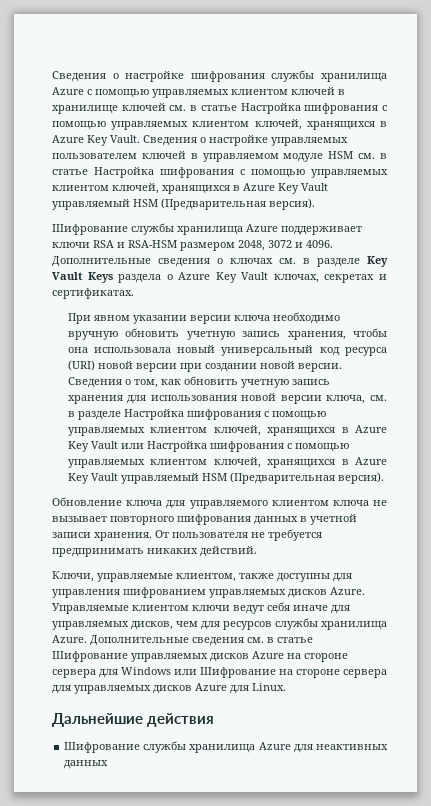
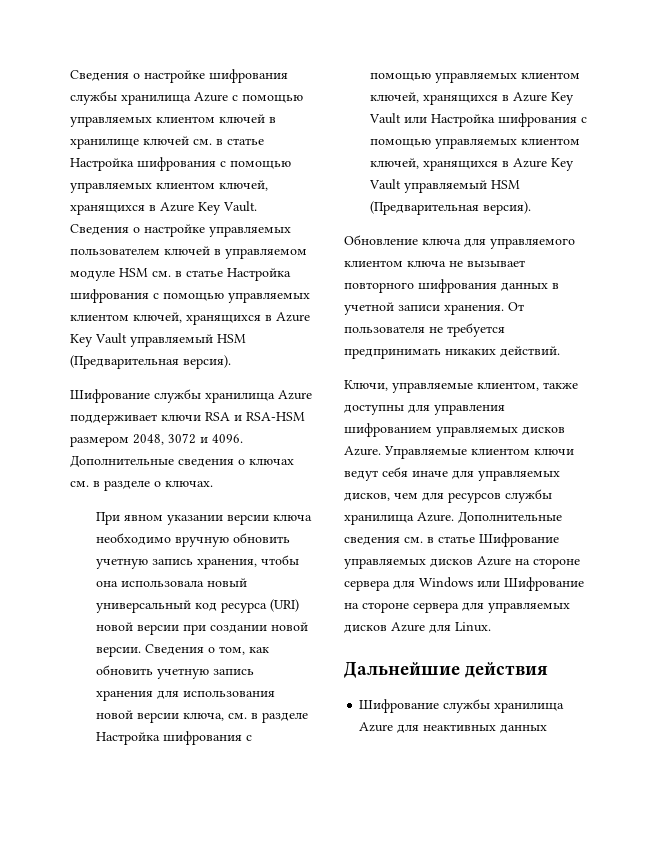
- Дополнительные сведения о ключах см. в разделе Key Vault Keys раздела о Azure Key Vault ключах, секретах и сертификатах.
+ Дополнительные сведения о ключах см. в разделе о ключах.

